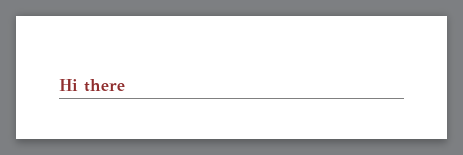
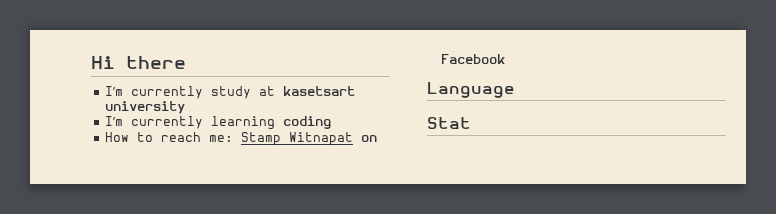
+ I’m currently study at kasetsart university
+ I’m currently learning coding
+ How to reach me: Stamp Witnapat on Facebook
+ Language
+ Stat

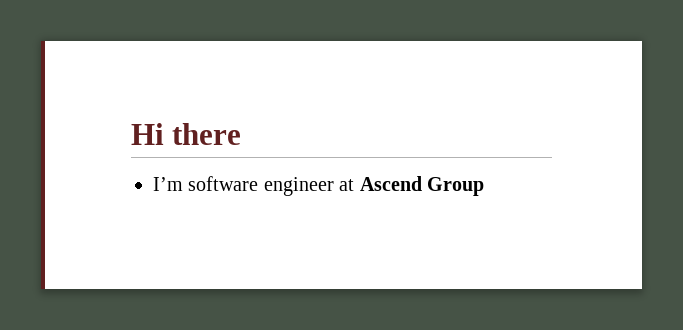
- I’m currently study at kasetsart university
- I’m currently learning coding
- How to reach me: Stamp Witnapat on Facebook
- Language
- Stat
+ I’m software engineer at Ascend Group

